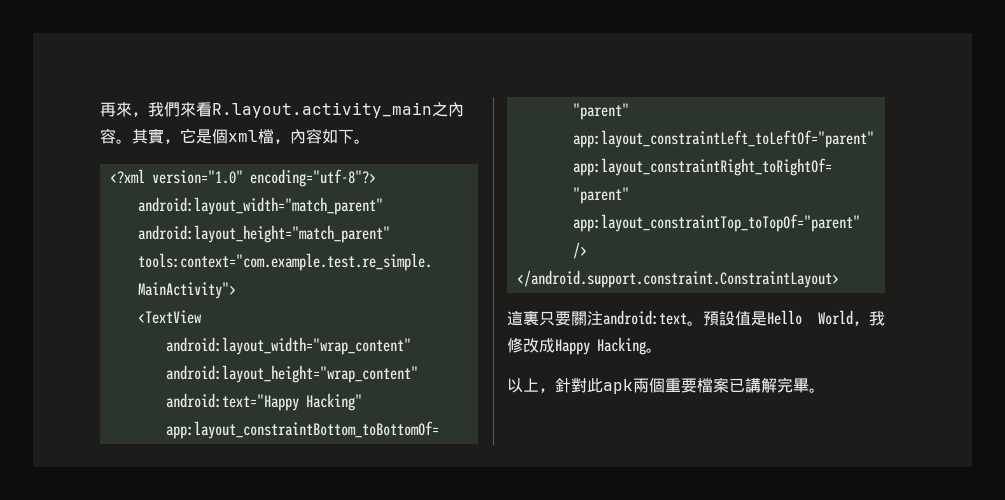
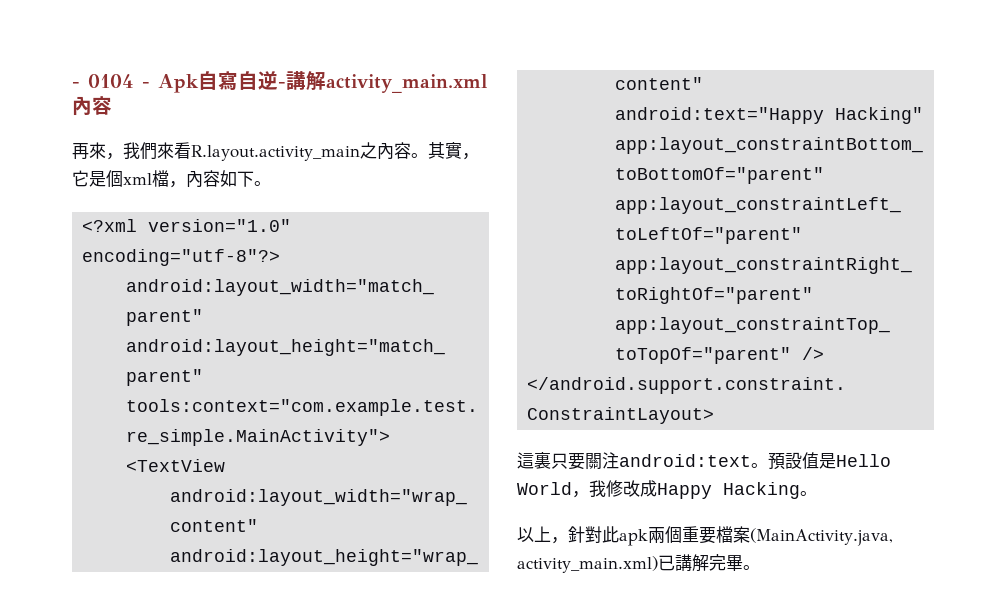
+ - 0104 - Apk自寫自逆-講解activity_main.xml內容
- 以上，針對此apk兩個重要檔案已講解完畢。
+ 以上，針對此apk兩個重要檔案(MainActivity.java, activity_main.xml)已講解完畢。

